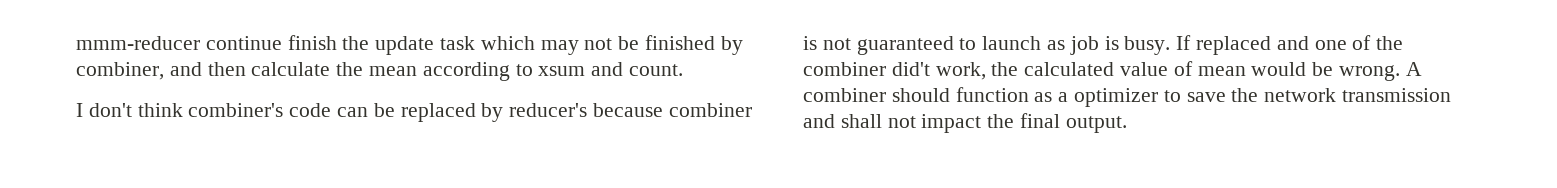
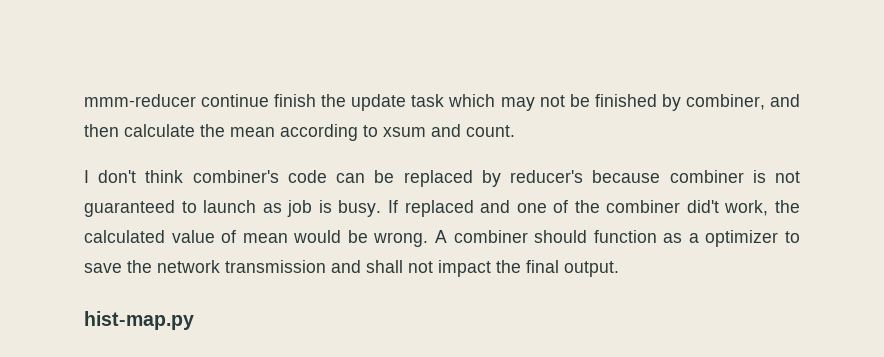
+ hist-map.py

